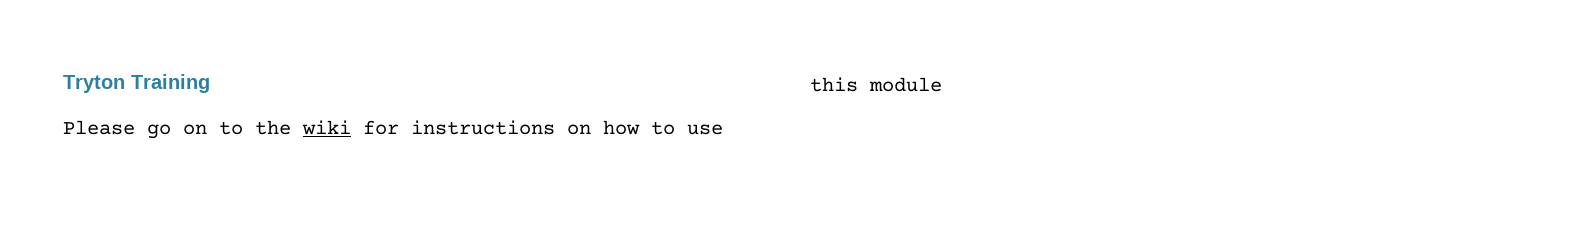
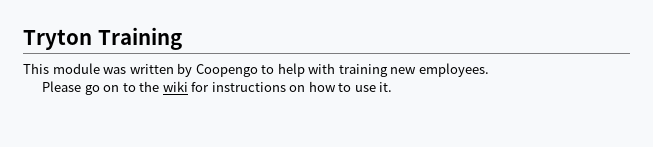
+ This module was written by Coopengo to help with training new employees.
- Please go on to the wiki for instructions on how to use this module
+ Please go on to the wiki for instructions on how to use it.

